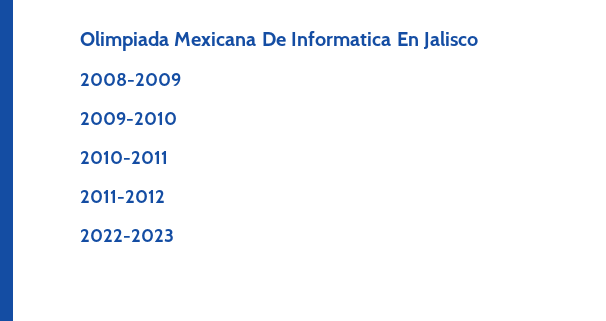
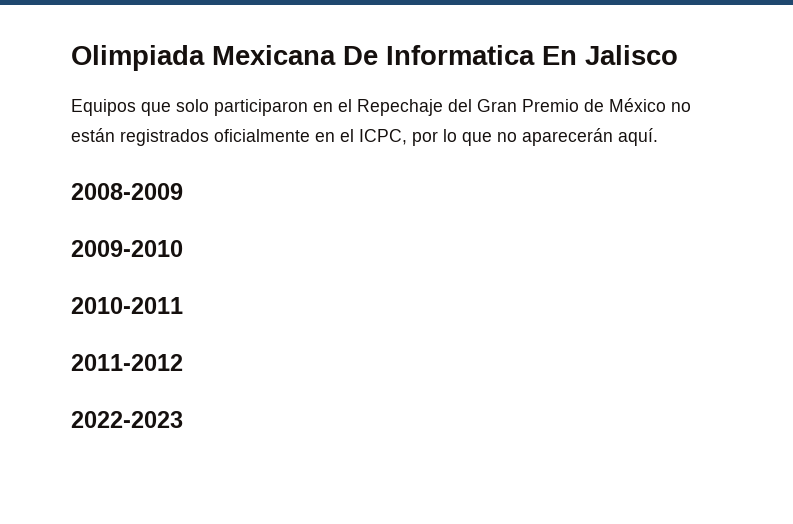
+ Equipos que solo participaron en el Repechaje del Gran Premio de México no están registrados oficialmente en el ICPC, por lo que no aparecerán aquí.

